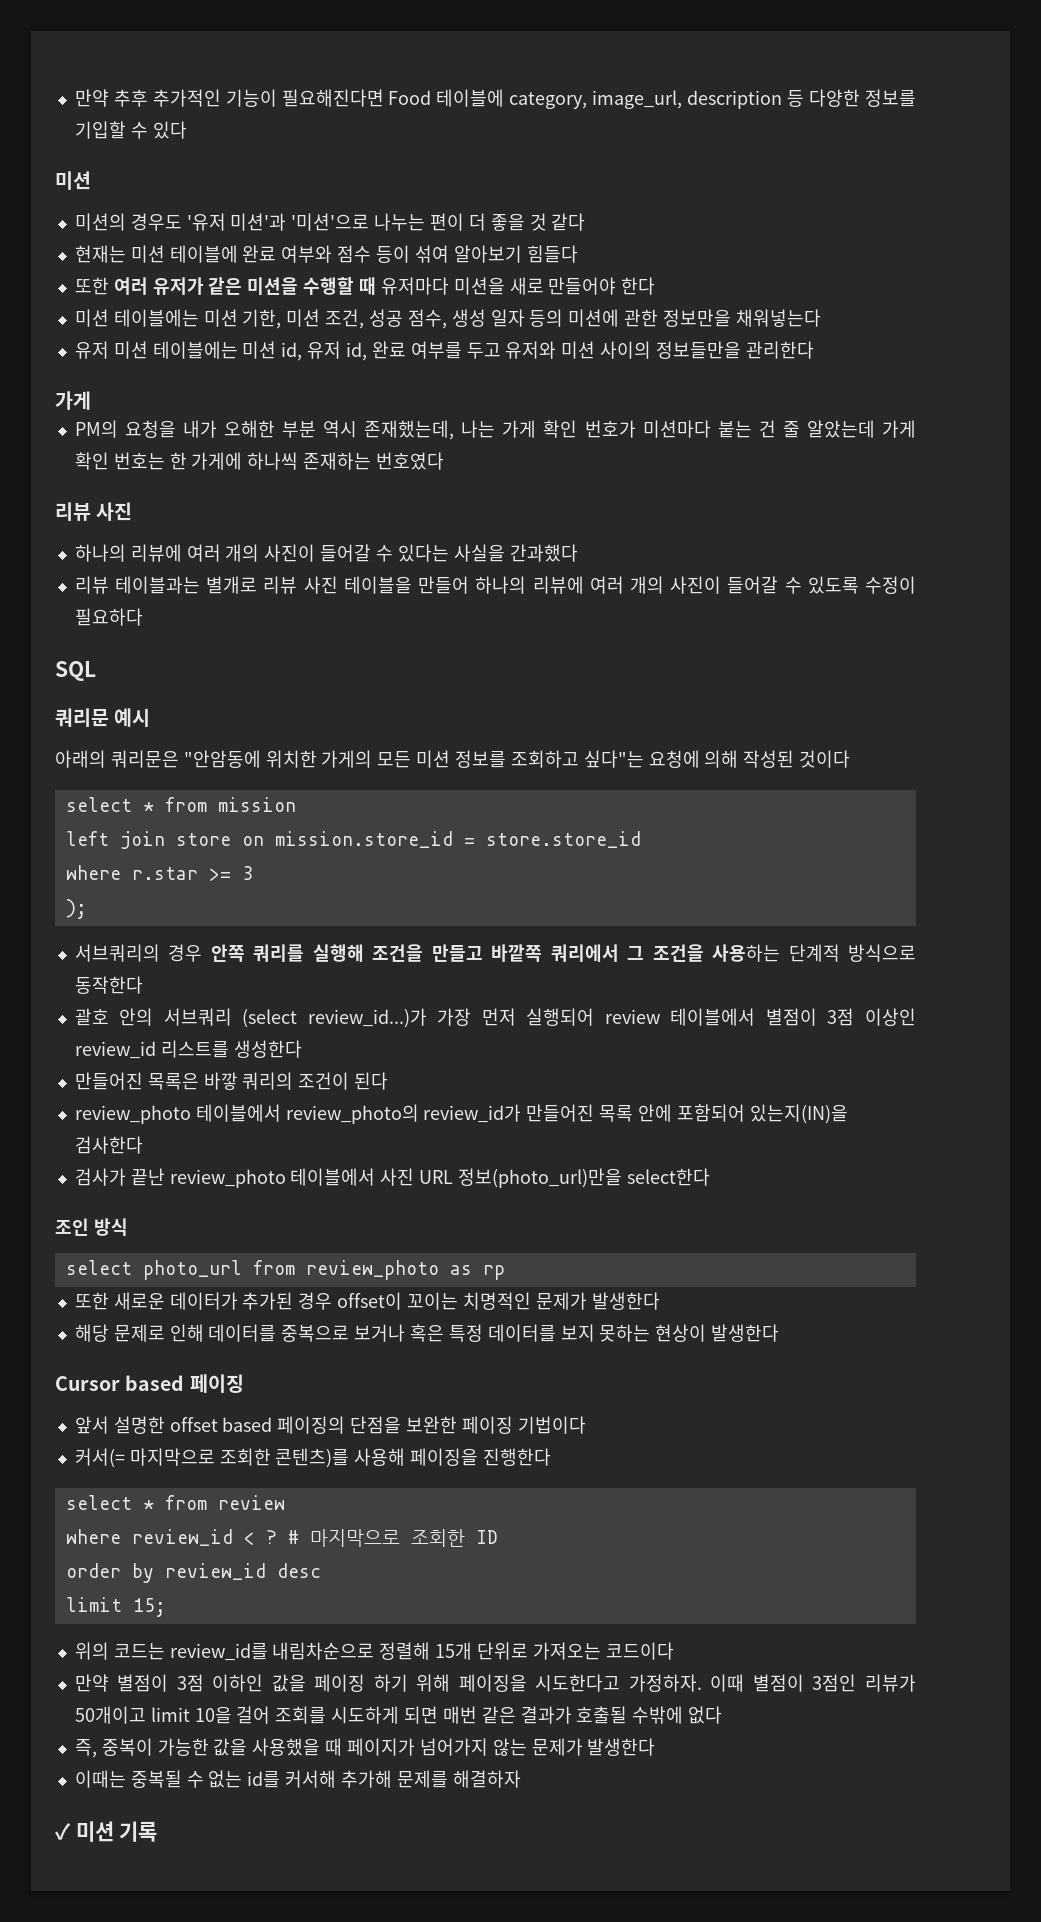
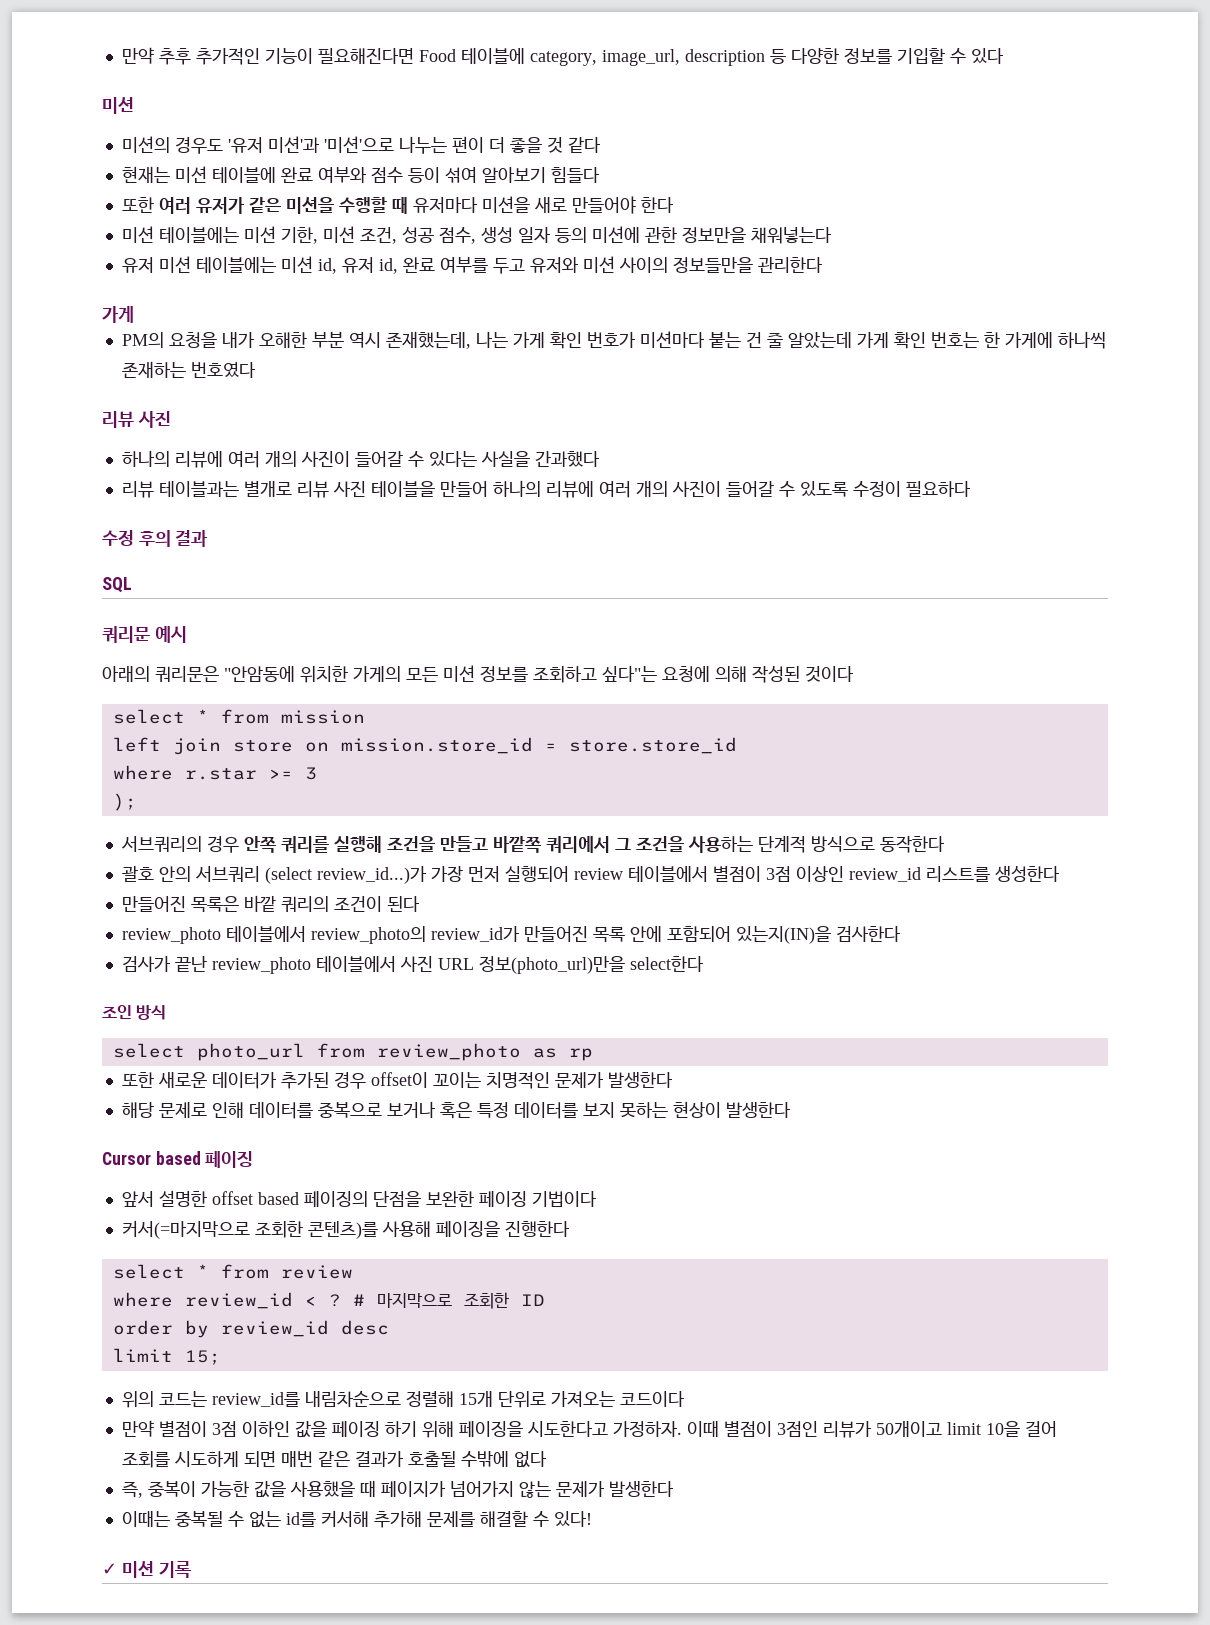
+ 수정 후의 결과
- 만들어진 목록은 바깧 쿼리의 조건이 된다
+ 만들어진 목록은 바깥 쿼리의 조건이 된다
- 커서(= 마지막으로 조회한 콘텐츠)를 사용해 페이징을 진행한다
+ 커서(=마지막으로 조회한 콘텐츠)를 사용해 페이징을 진행한다
- 이때는 중복될 수 없는 id를 커서해 추가해 문제를 해결하자
+ 이때는 중복될 수 없는 id를 커서해 추가해 문제를 해결할 수 있다!

